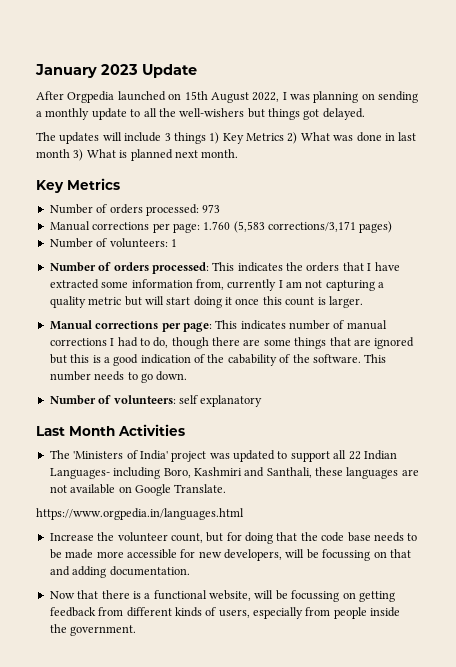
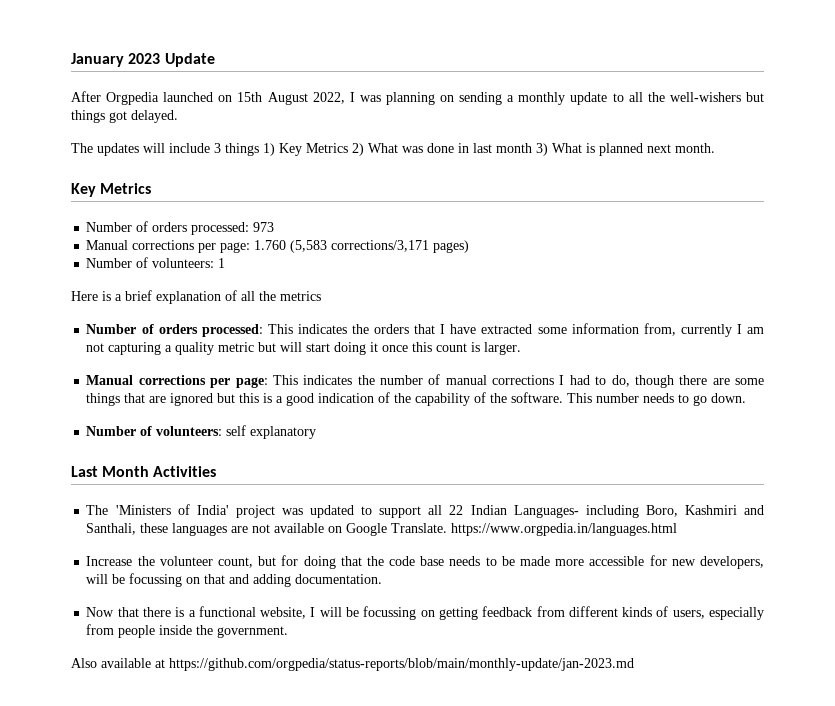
+ Here is a brief explanation of all the metrics
- Manual corrections per page: This indicates number of manual corrections I had to do, though there are some things that are ignored but this is a good indication of the cabability of the software.
+ Manual corrections per page: This indicates the number of manual corrections I had to do, though there are some things that are ignored but this is a good indication of the capability of the software.
- The 'Ministers of India' project was updated to support all 22 Indian Languages- including Boro, Kashmiri and Santhali, these languages are not available on Google Translate.
- https://www.orgpedia.in/languages.html
+ The 'Ministers of India' project was updated to support all 22 Indian Languages- including Boro, Kashmiri and Santhali, these languages are not available on Google Translate. https://www.orgpedia.in/languages.html
- Now that there is a functional website, will be focussing on getting feedback from different kinds of users, especially from people inside the government.
+ Now that there is a functional website, I will be focussing on getting feedback from different kinds of users, especially from people inside the government.
+ Also available at https://github.com/orgpedia/status-reports/blob/main/monthly-update/jan-2023.md

